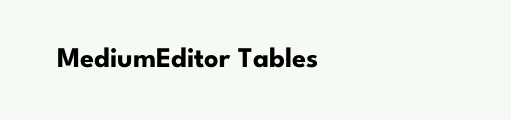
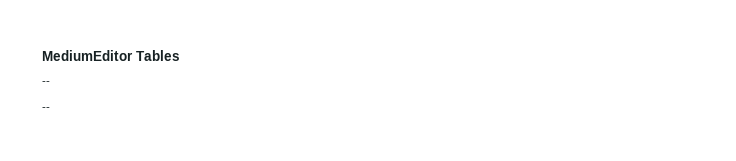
  MediumEditor Tables
+ --
+ --

